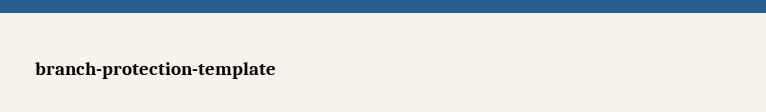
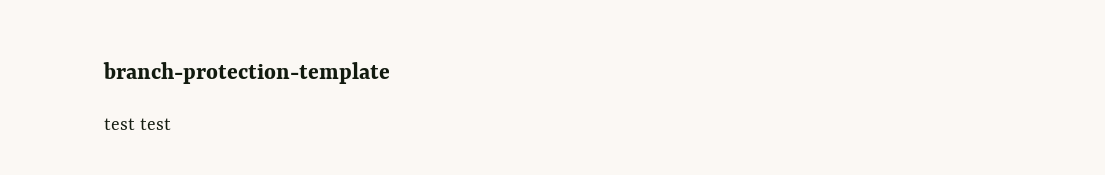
+ test test

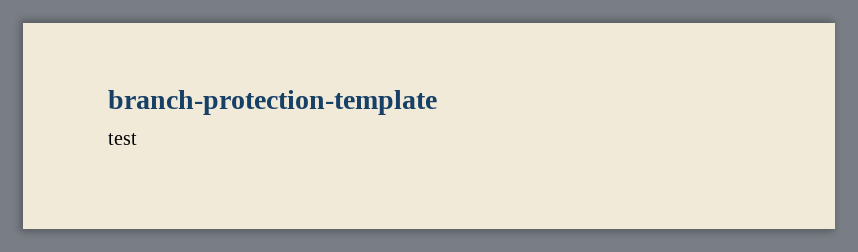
- test test
+ test

